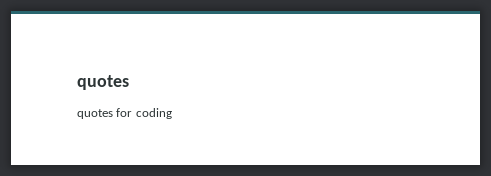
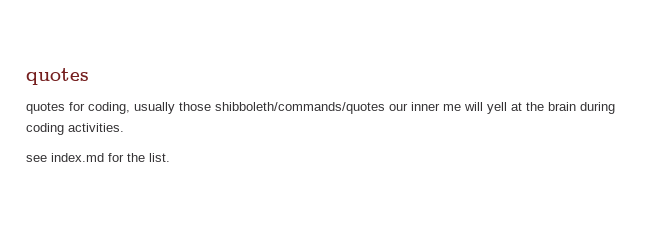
- quotes for coding
+ quotes for coding, usually those shibboleth/commands/quotes our inner me will yell at the brain during coding activities.
+ see index.md for the list.

